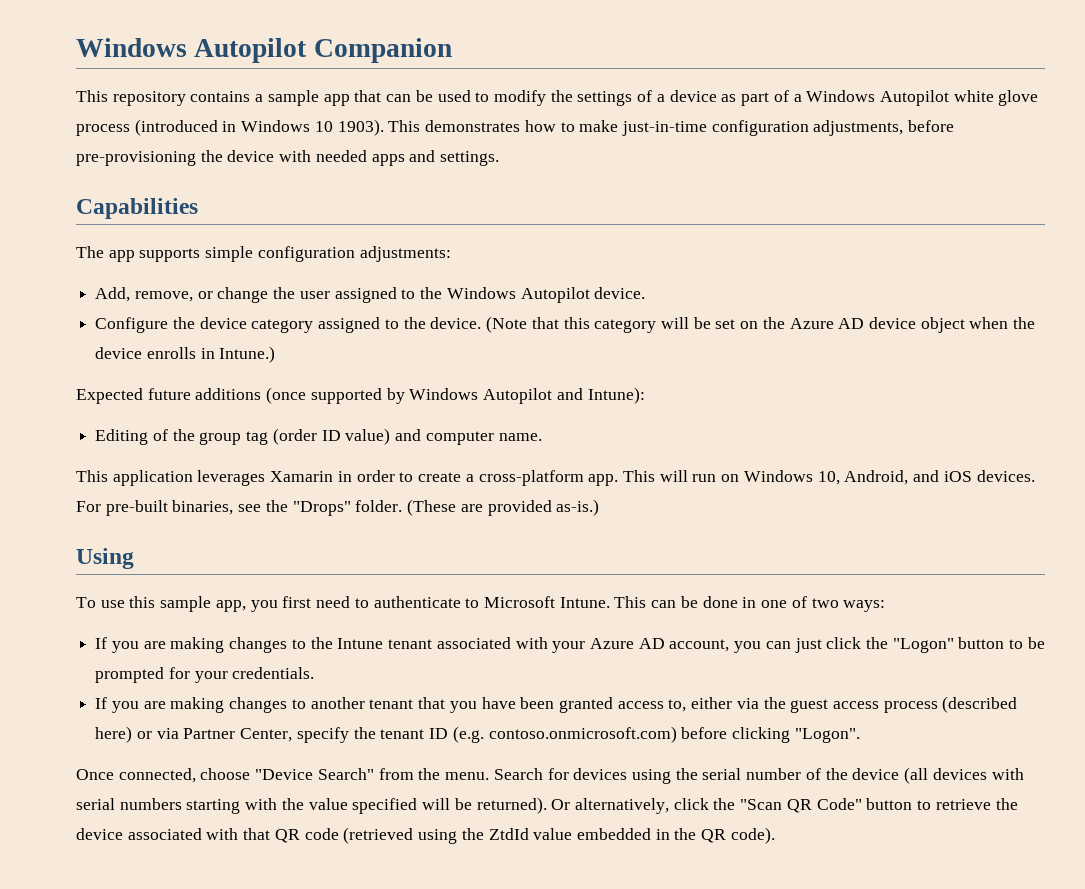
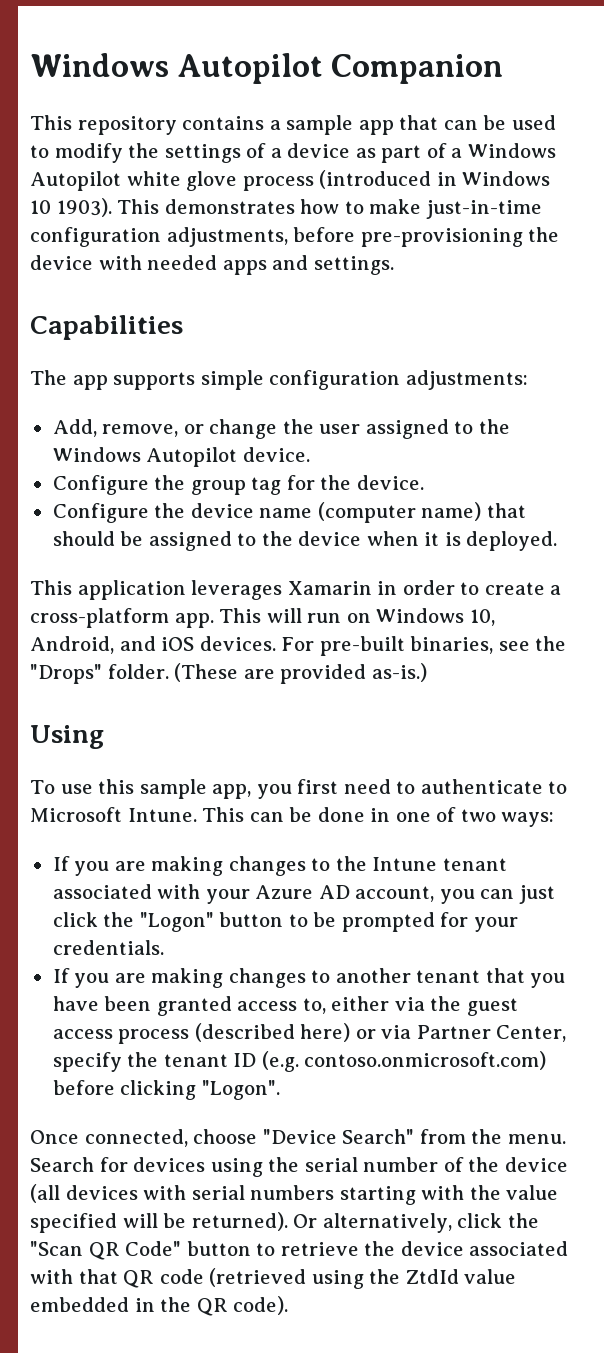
- Configure the device category assigned to the device. (Note that this category will be set on the Azure AD device object when the device enrolls in Intune.)
- Expected future additions (once supported by Windows Autopilot and Intune):
- Editing of the group tag (order ID value) and computer name.
+ Configure the group tag for the device.
+ Configure the device name (computer name) that should be assigned to the device when it is deployed.

